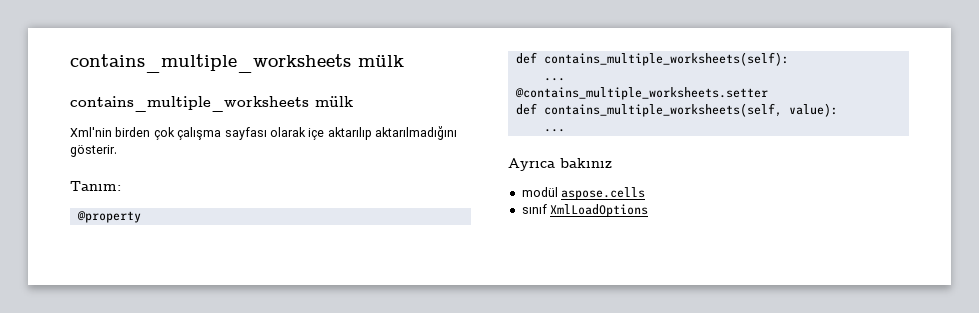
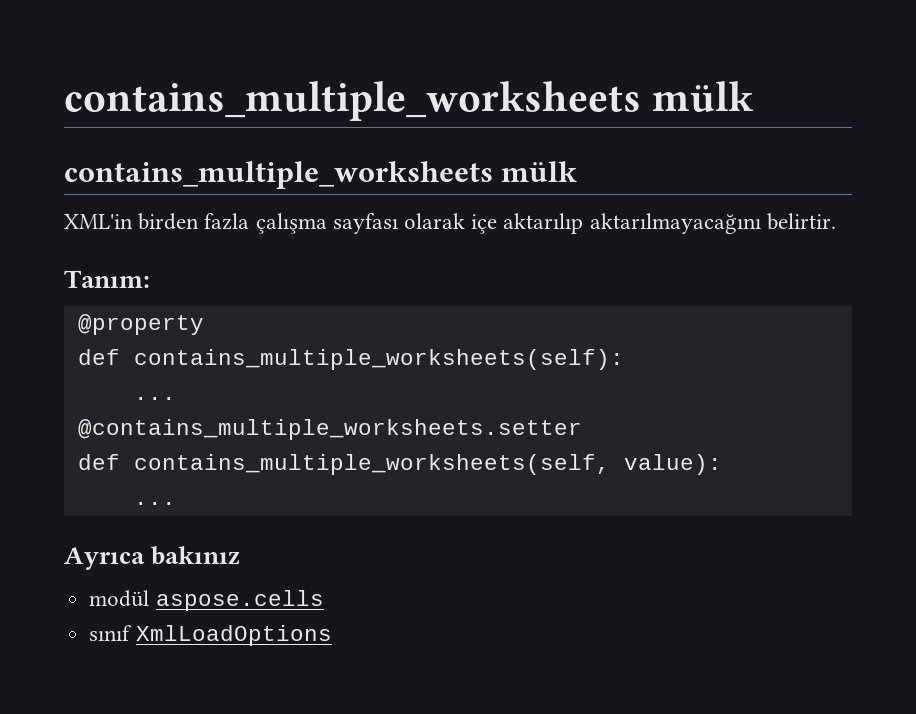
- Xml'nin birden çok çalışma sayfası olarak içe aktarılıp aktarılmadığını gösterir.
+ XML'in birden fazla çalışma sayfası olarak içe aktarılıp aktarılmayacağını belirtir.

